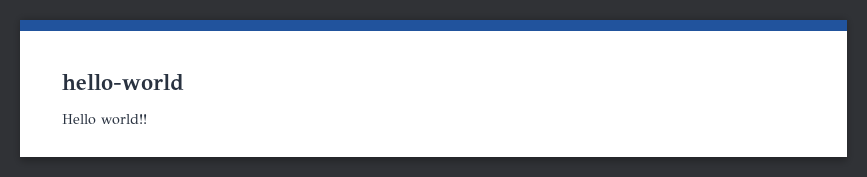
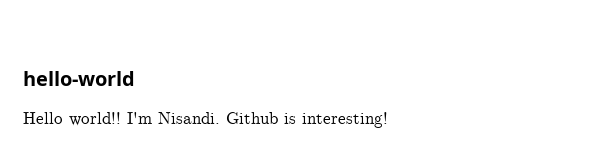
+ I'm Nisandi. Github is interesting!

